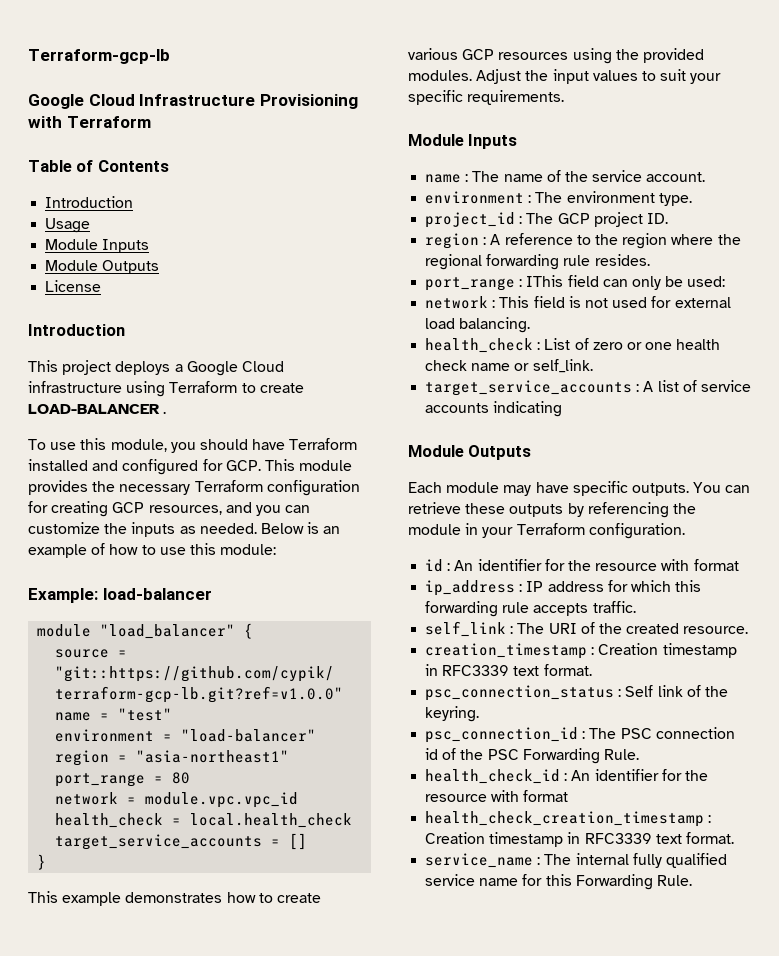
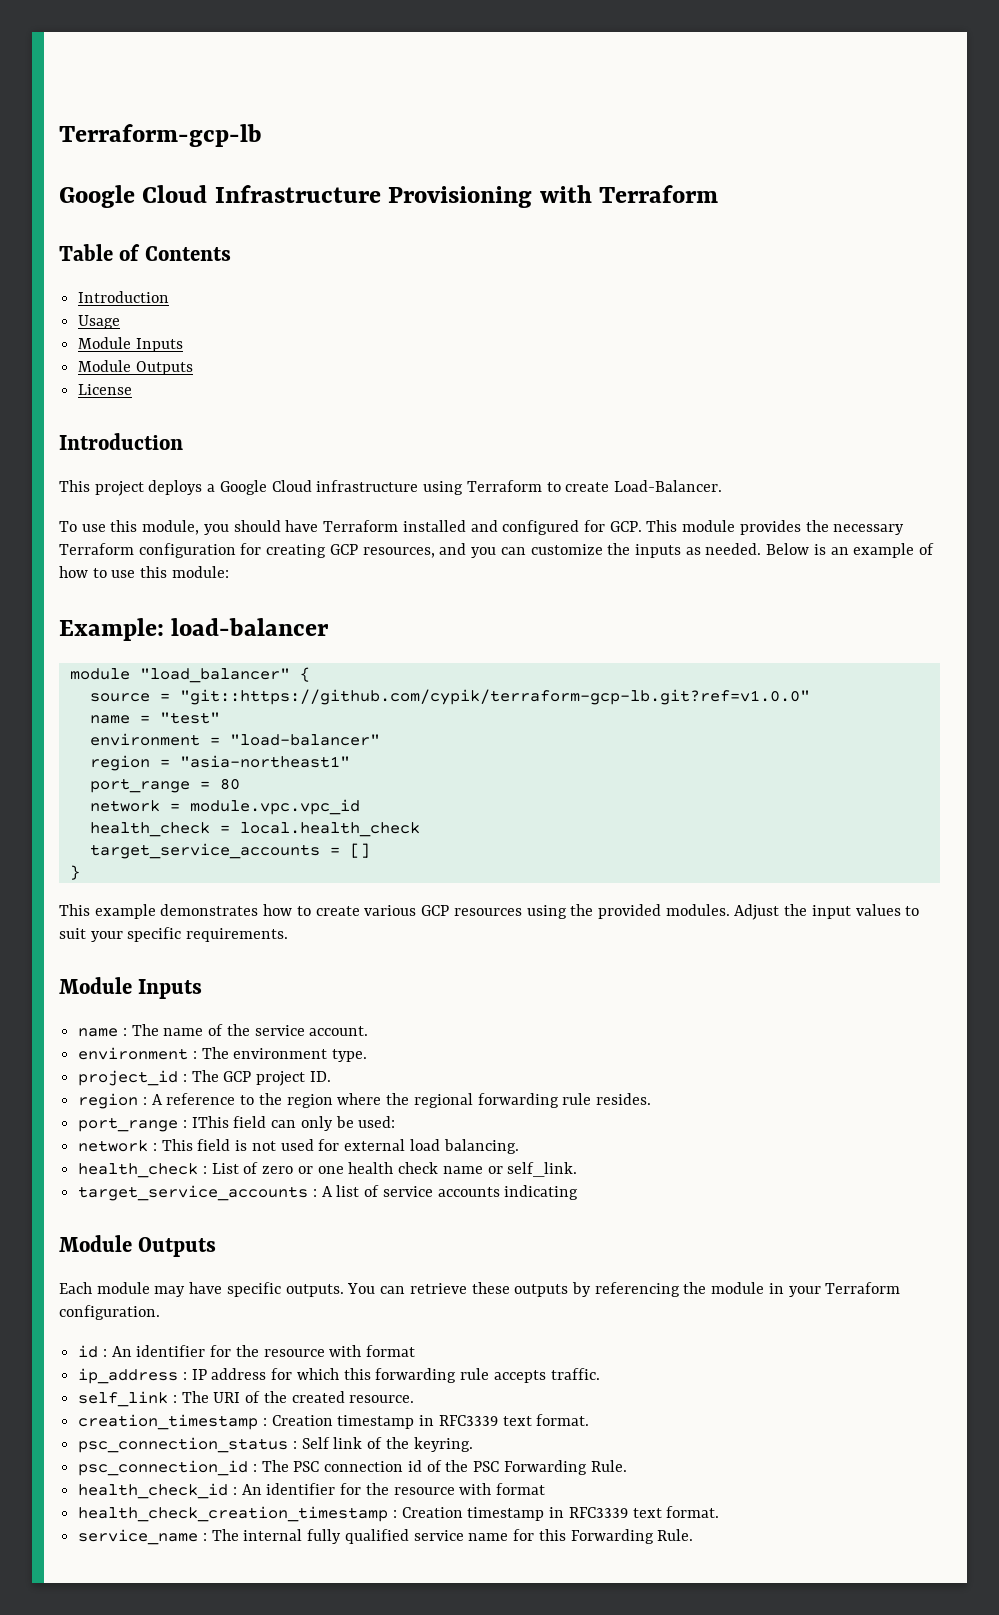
- This project deploys a Google Cloud infrastructure using Terraform to create LOAD-BALANCER .
+ This project deploys a Google Cloud infrastructure using Terraform to create Load-Balancer.

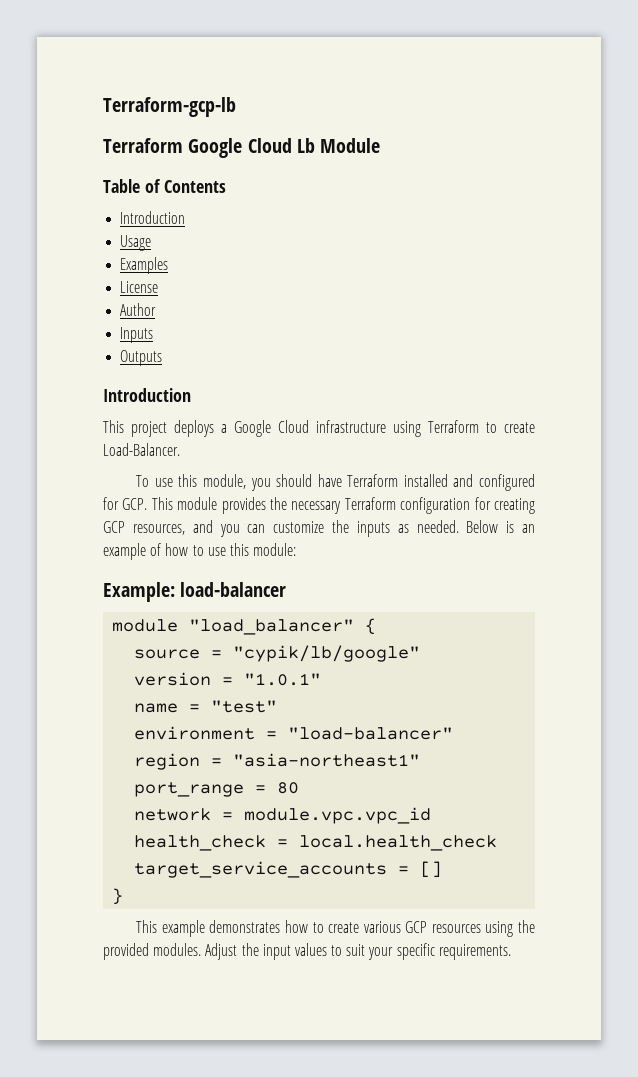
- Google Cloud Infrastructure Provisioning with Terraform
+ Terraform Google Cloud Lb Module
  Usage
- Module Inputs
- Module Outputs
+ Examples
  License
+ Author
+ Inputs
+ Outputs
- source = "git::https://github.com/cypik/terraform-gcp-lb.git?ref=v1.0.0"
+ source = "cypik/lb/google"
+ version = "1.0.1"
  Adjust the input values to suit your specific requirements.
- Module Inputs
- name : The name of the service account.
- environment : The environment type.
- project_id : The GCP project ID.
- region : A reference to the region where the regional forwarding rule resides.
- port_range : IThis field can only be used:
- network : This field is not used for external load balancing.
- health_check : List of zero or one health check name or self_link.
- target_service_accounts : A list of service accounts indicating
- Module Outputs
- Each module may have specific outputs. You can retrieve these outputs by referencing the module in your Terraform configuration.
- id : An identifier for the resource with format
- ip_address : IP address for which this forwarding rule accepts traffic.
- self_link : The URI of the created resource.
- creation_timestamp : Creation timestamp in RFC3339 text format.
- psc_connection_status : Self link of the keyring.
- psc_connection_id : The PSC connection id of the PSC Forwarding Rule.
- health_check_id : An identifier for the resource with format
- health_check_creation_timestamp : Creation timestamp in RFC3339 text format.
- service_name : The internal fully qualified service name for this Forwarding Rule.

